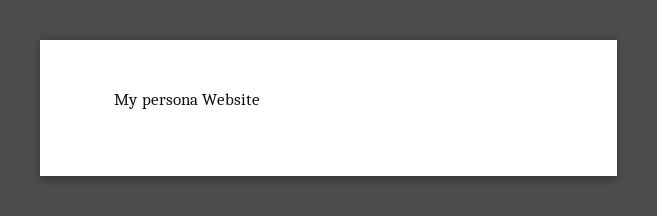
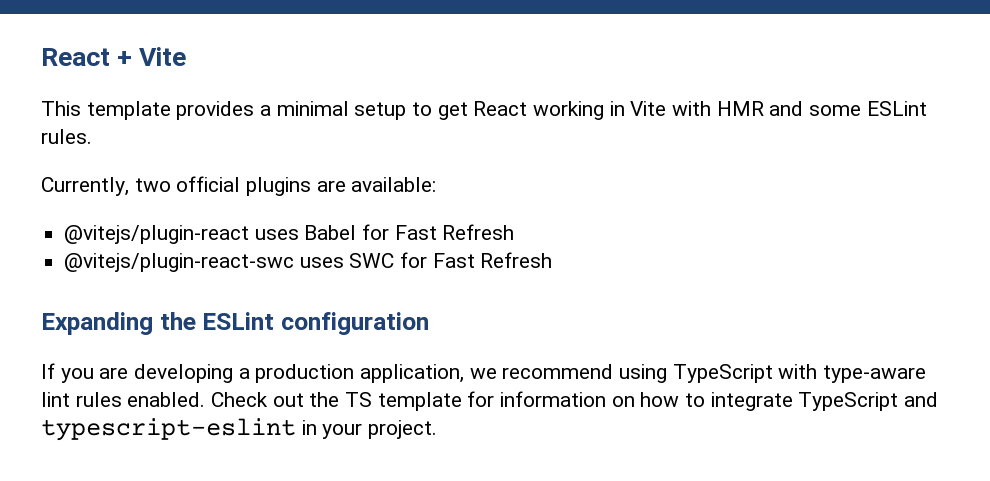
- My persona Website
+ React + Vite
+ This template provides a minimal setup to get React working in Vite with HMR and some ESLint rules.
+ Currently, two official plugins are available:
+ @vitejs/plugin-react uses Babel for Fast Refresh
+ @vitejs/plugin-react-swc uses SWC for Fast Refresh
+ Expanding the ESLint configuration
+ If you are developing a production application, we recommend using TypeScript with type-aware lint rules enabled. Check out the TS template for information on how to integrate TypeScript and typescript-eslint in your project.

